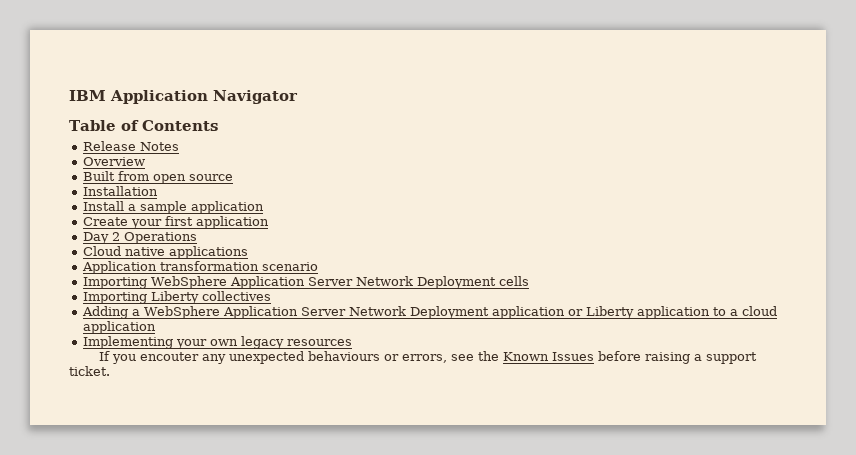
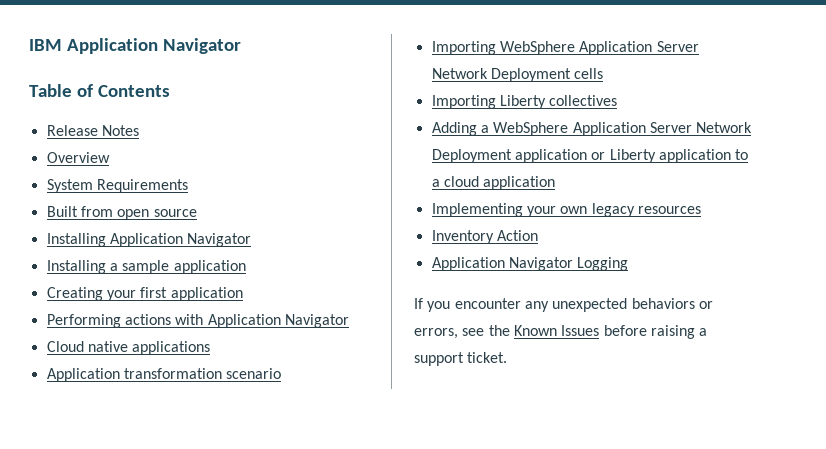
+ System Requirements
- Installation
- Install a sample application
+ Installing Application Navigator
+ Installing a sample application
- Create your first application
+ Creating your first application
- Day 2 Operations
+ Performing actions with Application Navigator
+ Inventory Action
+ Application Navigator Logging
- If you encouter any unexpected behaviours or errors, see the Known Issues before raising a support ticket.
+ If you encounter any unexpected behaviors or errors, see the Known Issues before raising a support ticket.

